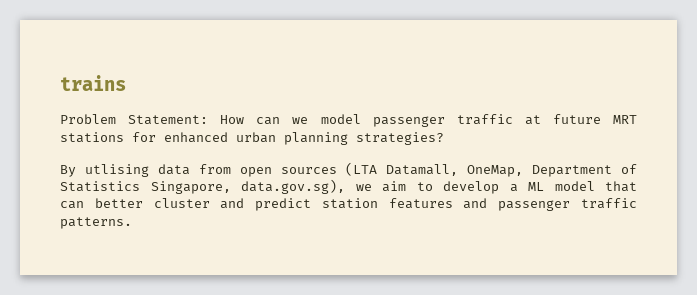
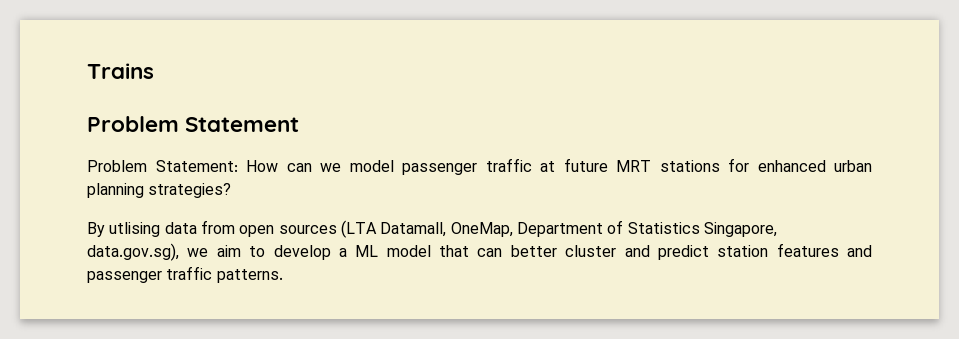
- trains
+ Trains
+ Problem Statement

